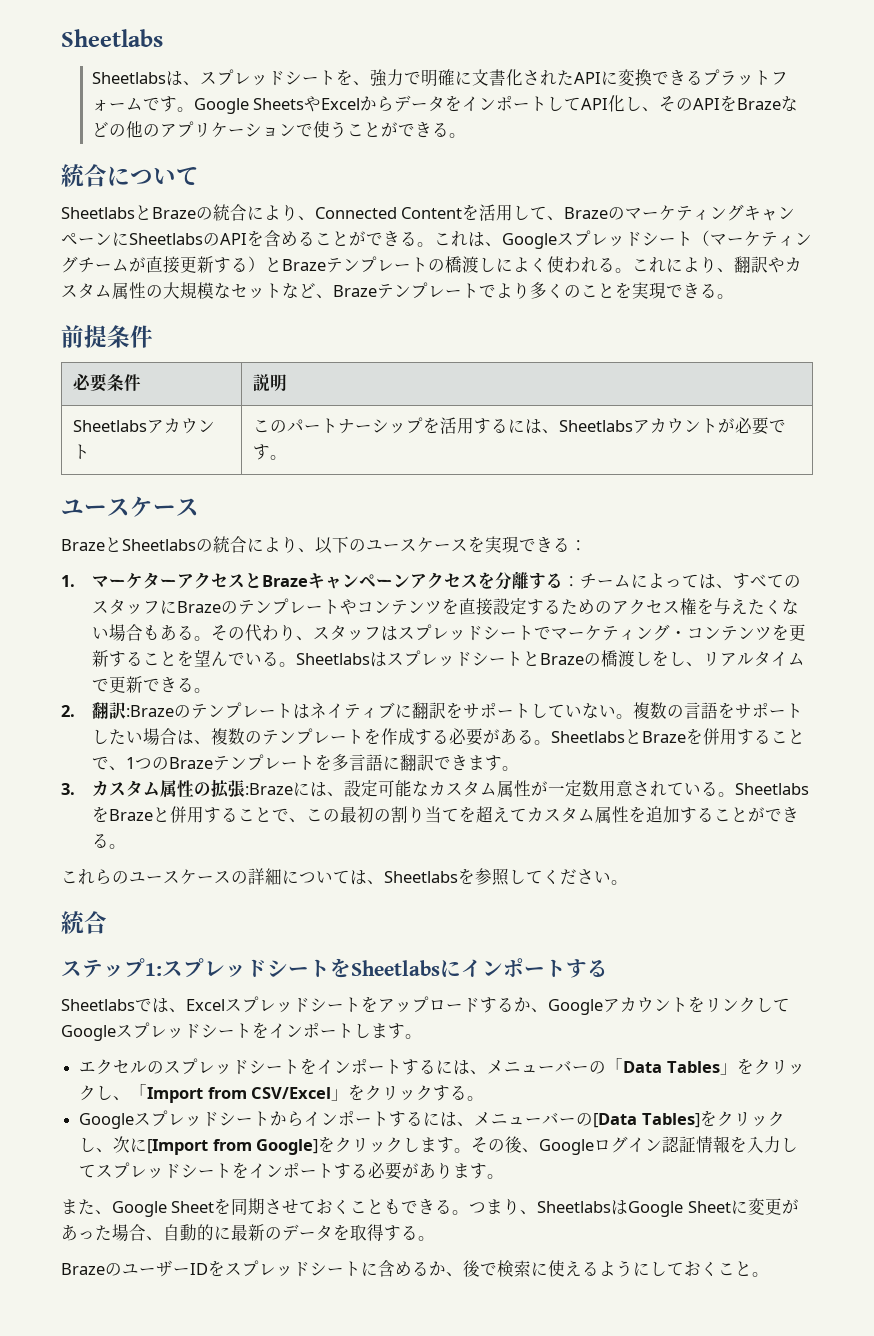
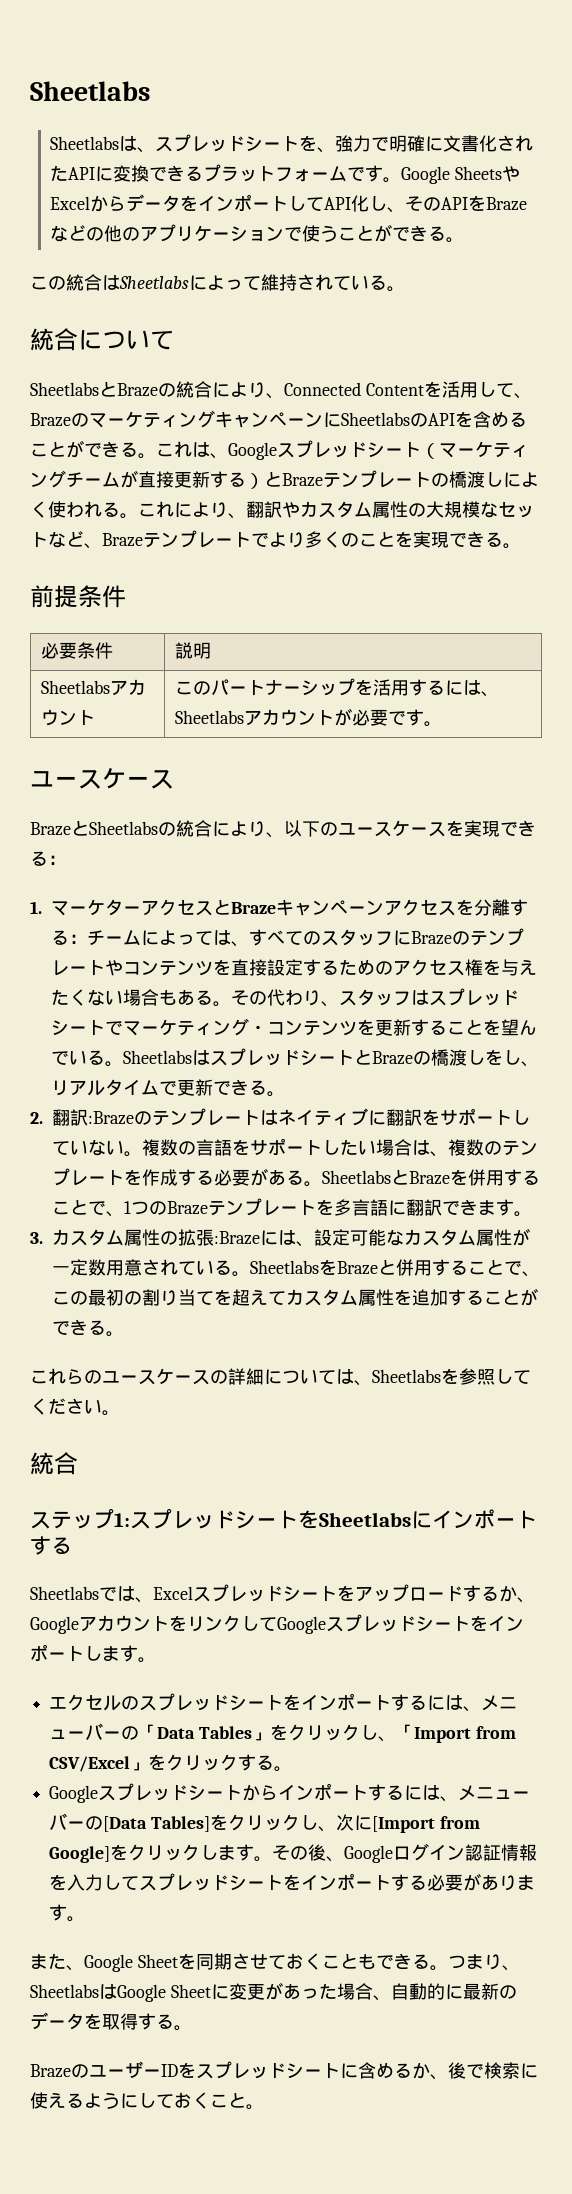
+ この統合はSheetlabsによって維持されている。

